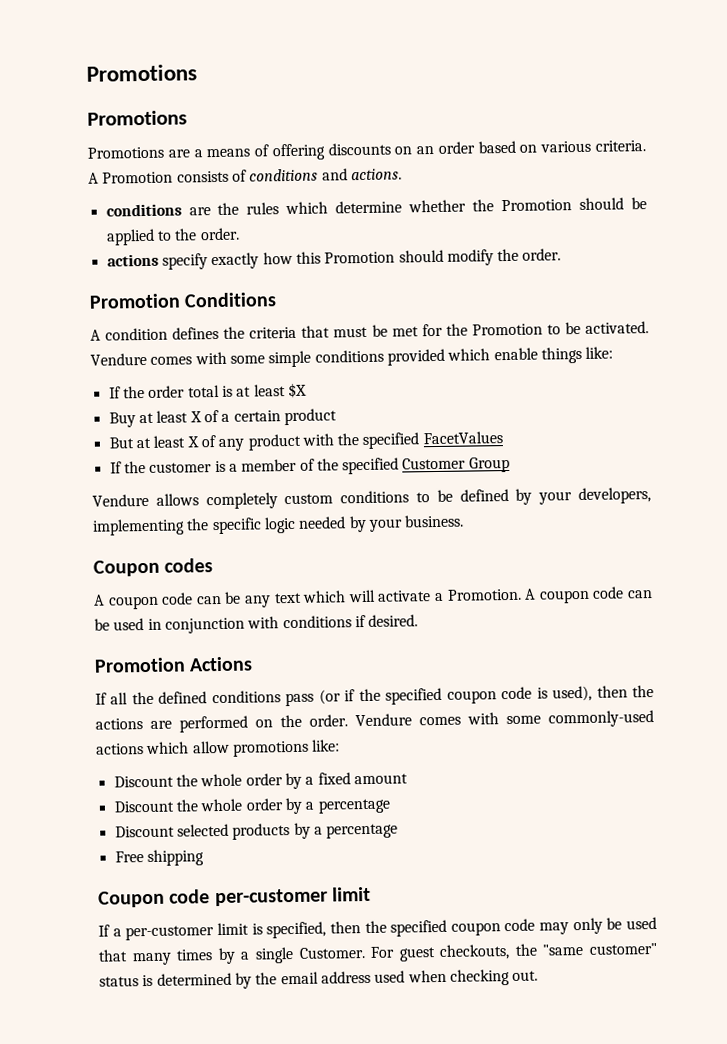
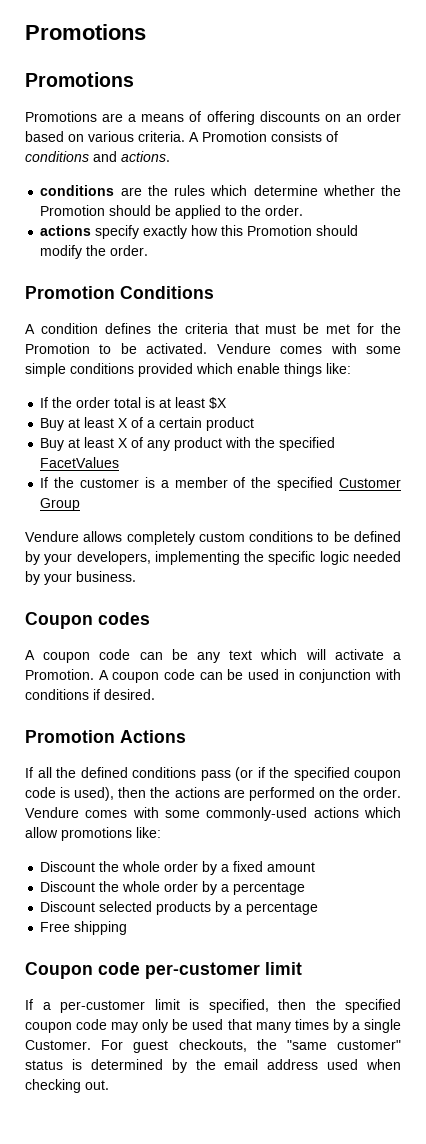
- But at least X of any product with the specified FacetValues
+ Buy at least X of any product with the specified FacetValues

